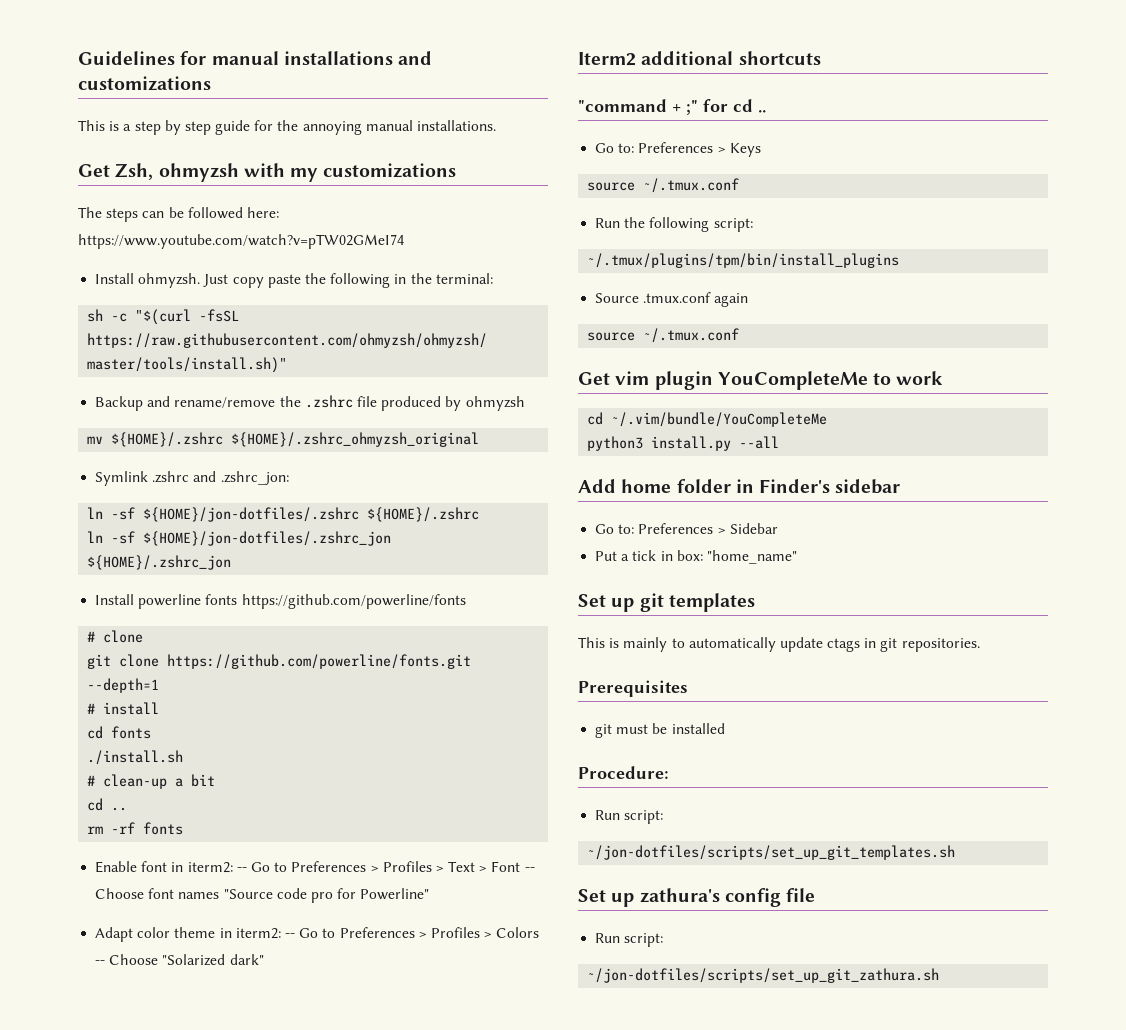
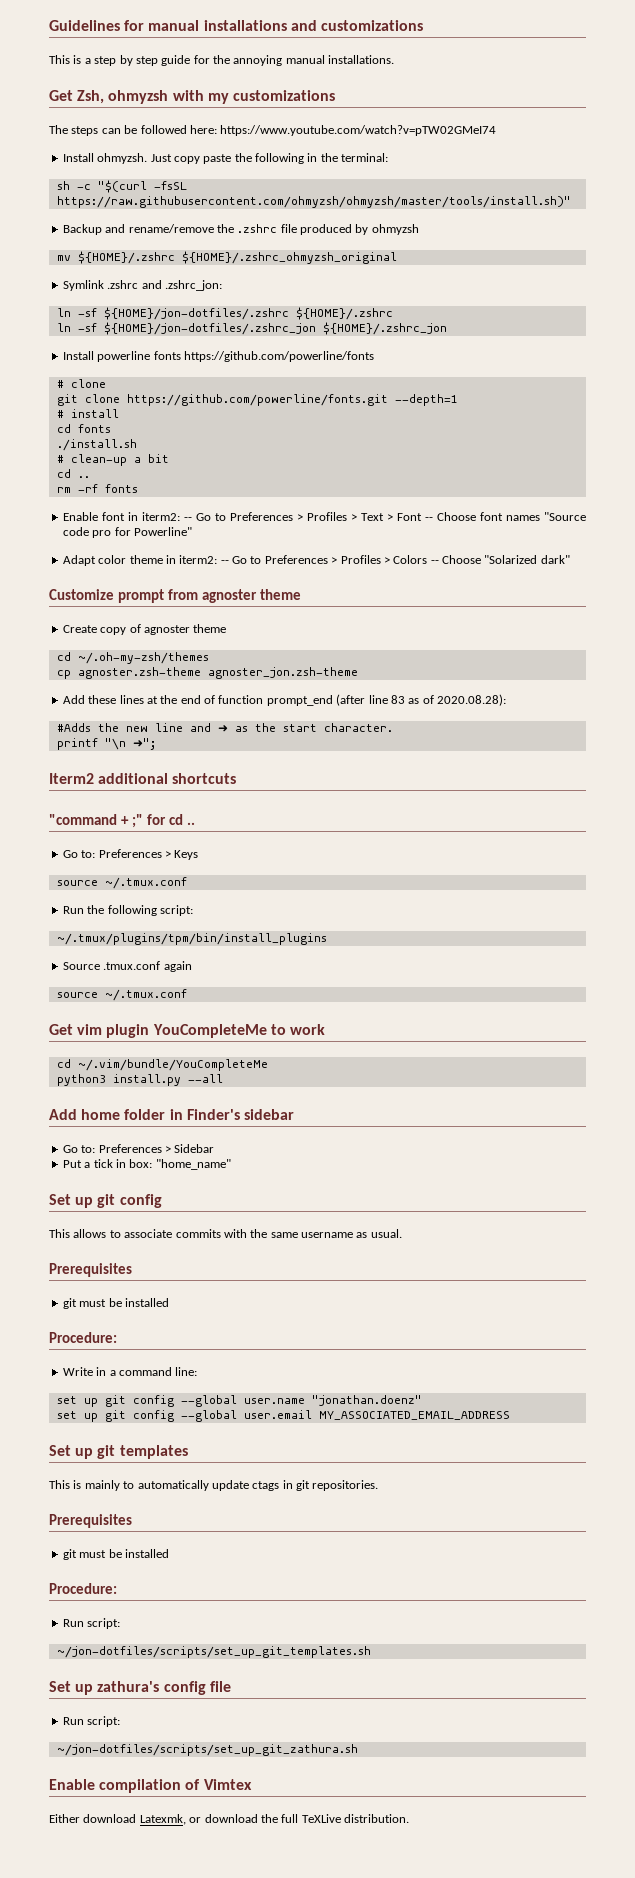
+ Customize prompt from agnoster theme
+ Create copy of agnoster theme
+ cd ~/.oh-my-zsh/themes
+ cp agnoster.zsh-theme agnoster_jon.zsh-theme
+ Add these lines at the end of function prompt_end (after line 83 as of 2020.08.28):
+ #Adds the new line and ➜ as the start character.
+ printf "\n ➜";
+ Set up git config
+ This allows to associate commits with the same username as usual.
+ Prerequisites
+ git must be installed
+ Procedure:
+ Write in a command line:
+ set up git config --global user.name "jonathan.doenz"
+ set up git config --global user.email MY_ASSOCIATED_EMAIL_ADDRESS
+ Enable compilation of Vimtex
+ Either download Latexmk, or download the full TeXLive distribution.

